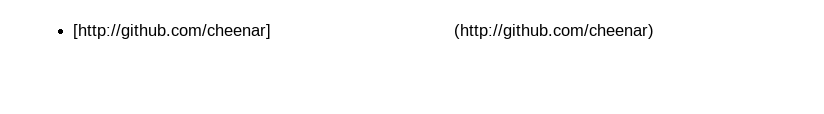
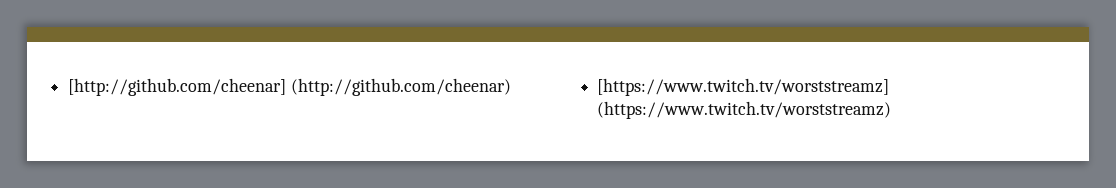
+ [https://www.twitch.tv/worststreamz] (https://www.twitch.tv/worststreamz)

